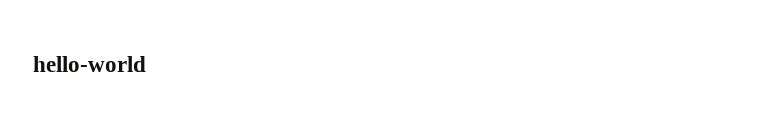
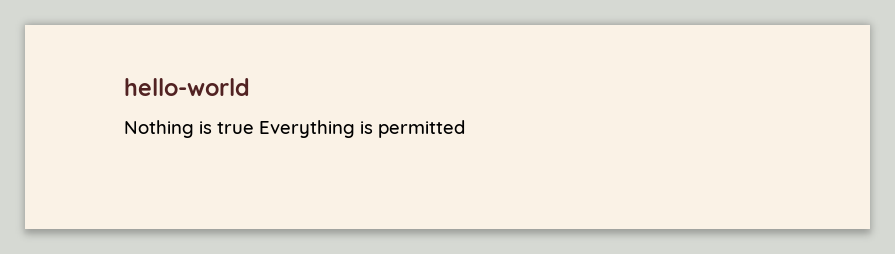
+ Nothing is true Everything is permitted

